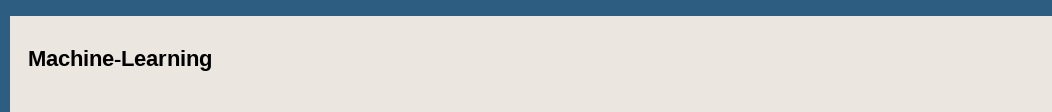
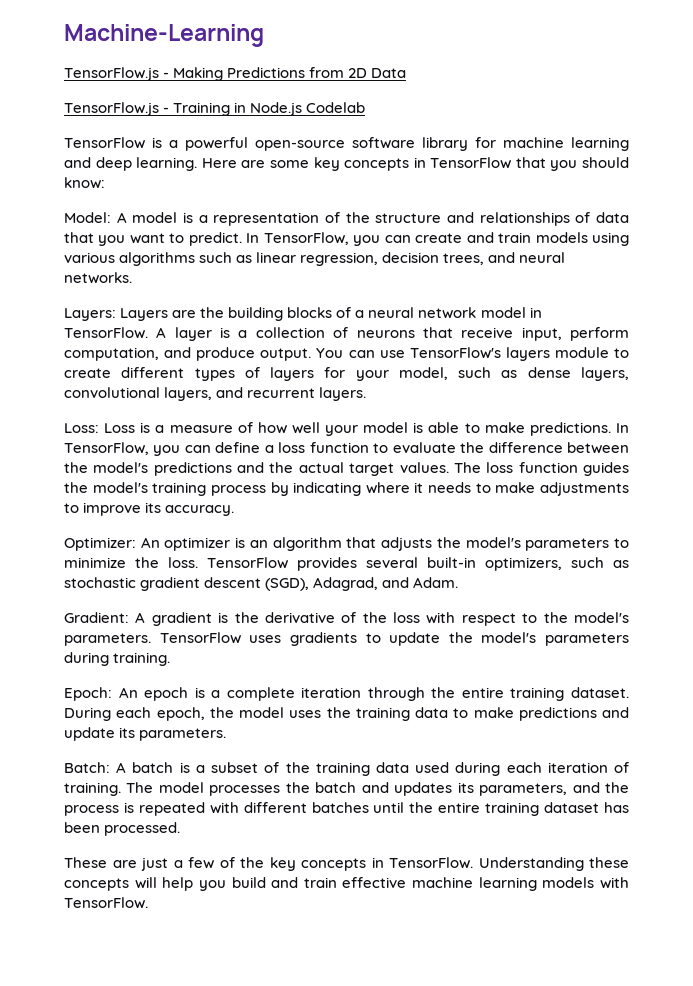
+ TensorFlow.js - Making Predictions from 2D Data
+ TensorFlow.js - Training in Node.js Codelab
+ TensorFlow is a powerful open-source software library for machine learning and deep learning. Here are some key concepts in TensorFlow that you should know:
+ Model: A model is a representation of the structure and relationships of data that you want to predict. In TensorFlow, you can create and train models using various algorithms such as linear regression, decision trees, and neural networks.
+ Layers: Layers are the building blocks of a neural network model in TensorFlow. A layer is a collection of neurons that receive input, perform computation, and produce output. You can use TensorFlow's layers module to create different types of layers for your model, such as dense layers, convolutional layers, and recurrent layers.
+ Loss: Loss is a measure of how well your model is able to make predictions. In TensorFlow, you can define a loss function to evaluate the difference between the model's predictions and the actual target values. The loss function guides the model's training process by indicating where it needs to make adjustments to improve its accuracy.
+ Optimizer: An optimizer is an algorithm that adjusts the model's parameters to minimize the loss. TensorFlow provides several built-in optimizers, such as stochastic gradient descent (SGD), Adagrad, and Adam.
+ Gradient: A gradient is the derivative of the loss with respect to the model's parameters. TensorFlow uses gradients to update the model's parameters during training.
+ Epoch: An epoch is a complete iteration through the entire training dataset. During each epoch, the model uses the training data to make predictions and update its parameters.
+ Batch: A batch is a subset of the training data used during each iteration of training. The model processes the batch and updates its parameters, and the process is repeated with different batches until the entire training dataset has been processed.
+ These are just a few of the key concepts in TensorFlow. Understanding these concepts will help you build and train effective machine learning models with TensorFlow.

